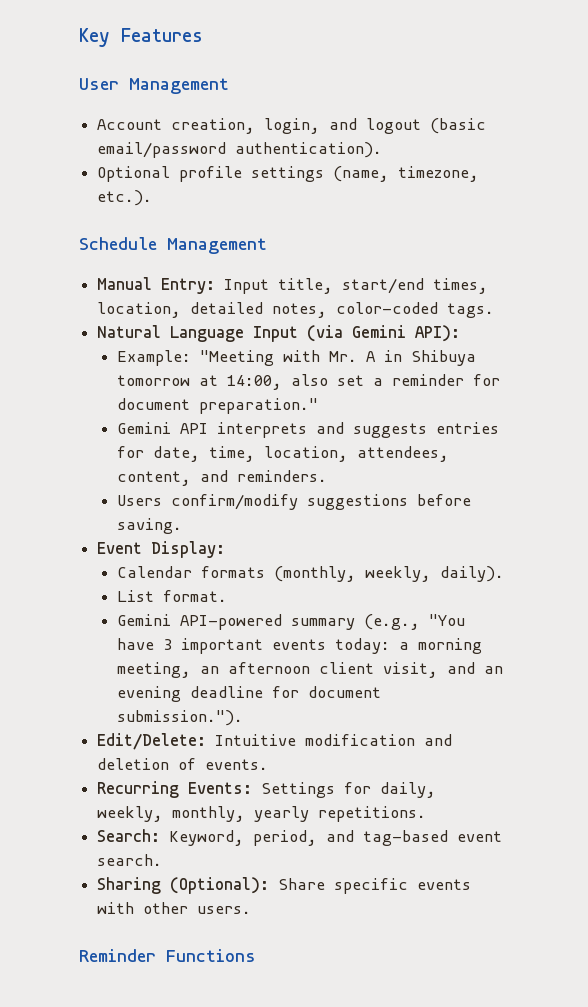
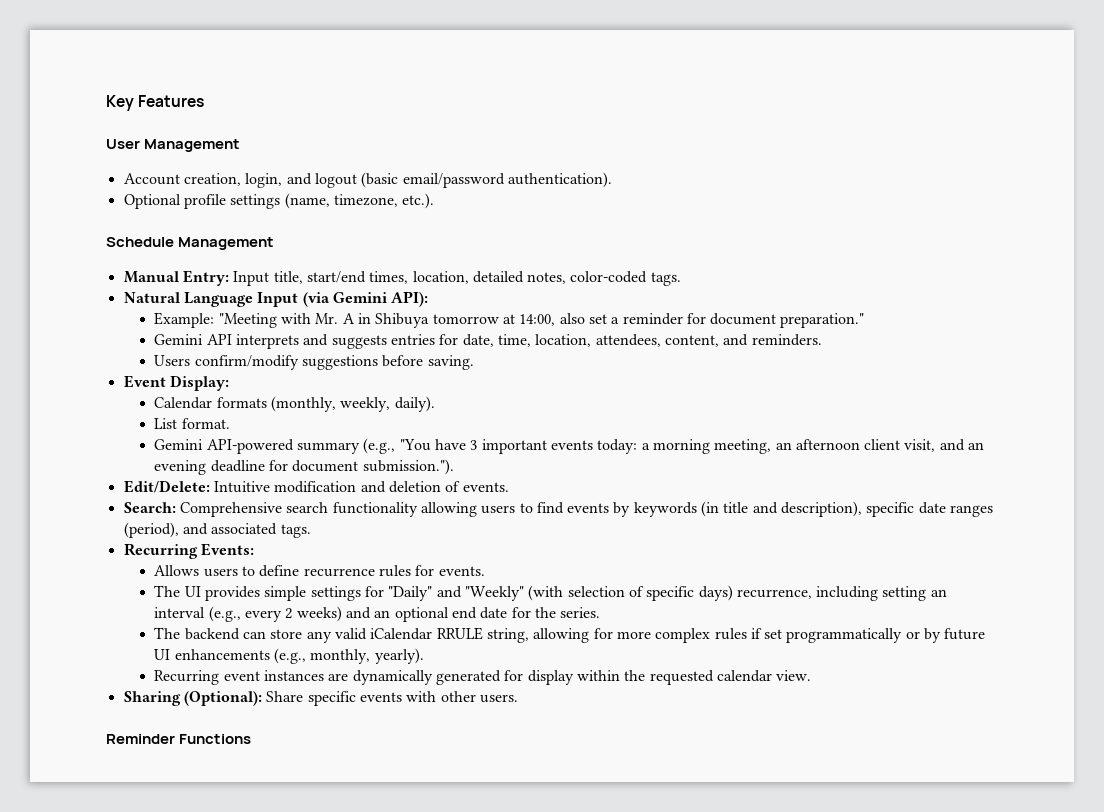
- Recurring Events: Settings for daily, weekly, monthly, yearly repetitions.
- Search: Keyword, period, and tag-based event search.
+ Search: Comprehensive search functionality allowing users to find events by keywords (in title and description), specific date ranges (period), and associated tags.
+ Recurring Events:
+ Allows users to define recurrence rules for events.
+ The UI provides simple settings for "Daily" and "Weekly" (with selection of specific days) recurrence, including setting an interval (e.g., every 2 weeks) and an optional end date for the series.
+ The backend can store any valid iCalendar RRULE string, allowing for more complex rules if set programmatically or by future UI enhancements (e.g., monthly, yearly).
+ Recurring event instances are dynamically generated for display within the requested calendar view.

